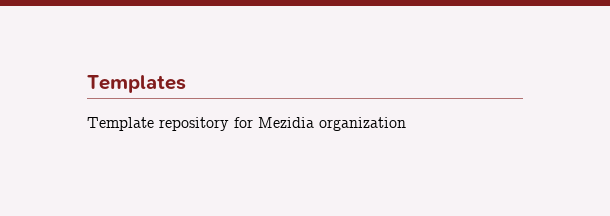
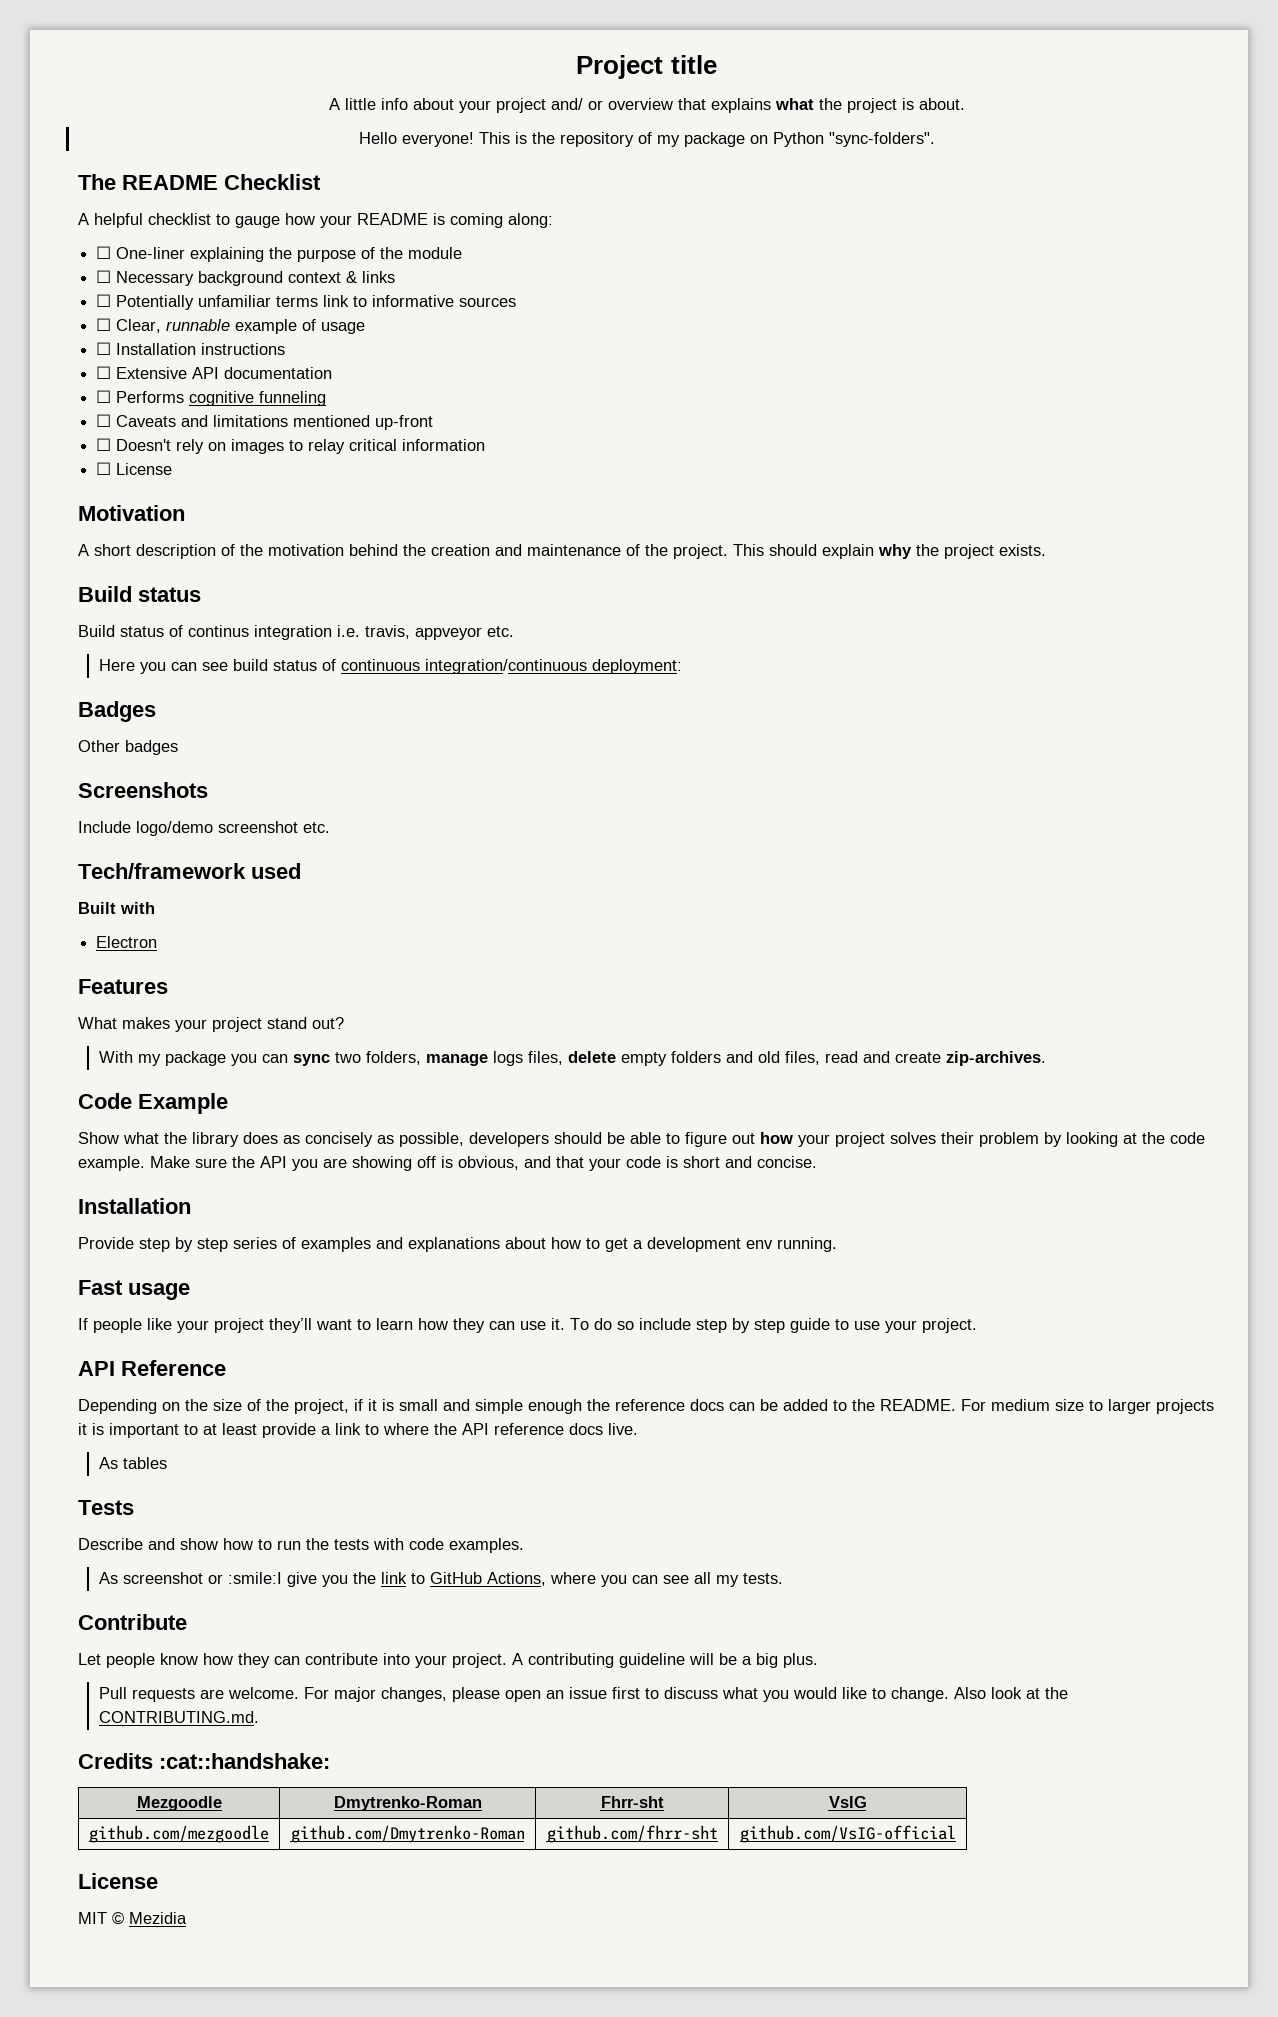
- Templates
- Template repository for Mezidia organization
+ Project title
+ A little info about your project and/ or overview that explains what the project is about.
+ Hello everyone! This is the repository of my package on Python "sync-folders".
+ The README Checklist
+ A helpful checklist to gauge how your README is coming along:
+ ☐ One-liner explaining the purpose of the module
+ ☐ Necessary background context & links
+ ☐ Potentially unfamiliar terms link to informative sources
+ ☐ Clear, runnable example of usage
+ ☐ Installation instructions
+ ☐ Extensive API documentation
+ ☐ Performs cognitive funneling
+ ☐ Caveats and limitations mentioned up-front
+ ☐ Doesn't rely on images to relay critical information
+ ☐ License
+ Motivation
+ A short description of the motivation behind the creation and maintenance of the project. This should explain why the project exists.
+ Build status
+ Build status of continus integration i.e. travis, appveyor etc.
+ Here you can see build status of continuous integration/continuous deployment:
+ Badges
+ Other badges
+ Screenshots
+ Include logo/demo screenshot etc.
+ Tech/framework used
+ Built with
+ Electron
+ Features
+ What makes your project stand out?
+ With my package you can sync two folders, manage logs files, delete empty folders and old files, read and create zip-archives.
+ Code Example
+ Show what the library does as concisely as possible, developers should be able to figure out how your project solves their problem by looking at the code example. Make sure the API you are showing off is obvious, and that your code is short and concise.
+ Installation
+ Provide step by step series of examples and explanations about how to get a development env running.
+ Fast usage
+ If people like your project they’ll want to learn how they can use it. To do so include step by step guide to use your project.
+ API Reference
+ Depending on the size of the project, if it is small and simple enough the reference docs can be added to the README. For medium size to larger projects it is important to at least provide a link to where the API reference docs live.
+ As tables
+ Tests
+ Describe and show how to run the tests with code examples.
+ As screenshot or :smile:I give you the link to GitHub Actions, where you can see all my tests.
+ Contribute
+ Let people know how they can contribute into your project. A contributing guideline will be a big plus.
+ Pull requests are welcome. For major changes, please open an issue first to discuss what you would like to change. Also look at the CONTRIBUTING.md.
+ Credits :cat::handshake:
+ Mezgoodle | Dmytrenko-Roman | Fhrr-sht | VsIG
+ github.com/mezgoodle | github.com/Dmytrenko-Roman | github.com/fhrr-sht | github.com/VsIG-official
+ License
+ MIT © Mezidia

